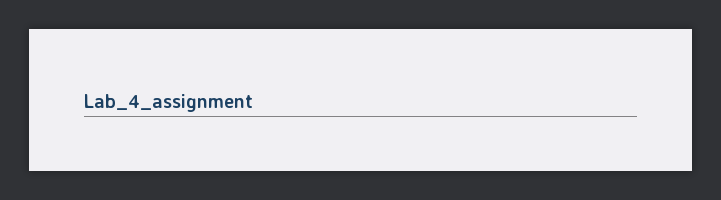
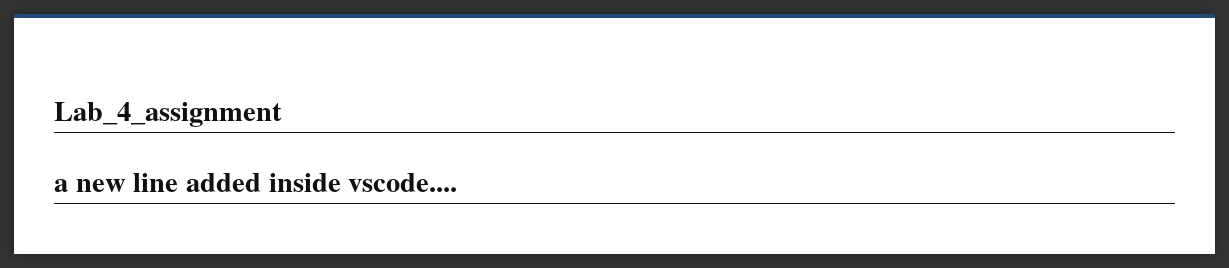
+ a new line added inside vscode....

